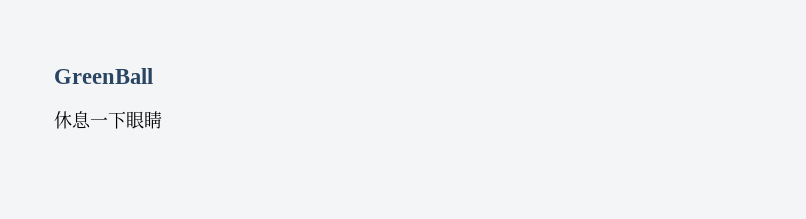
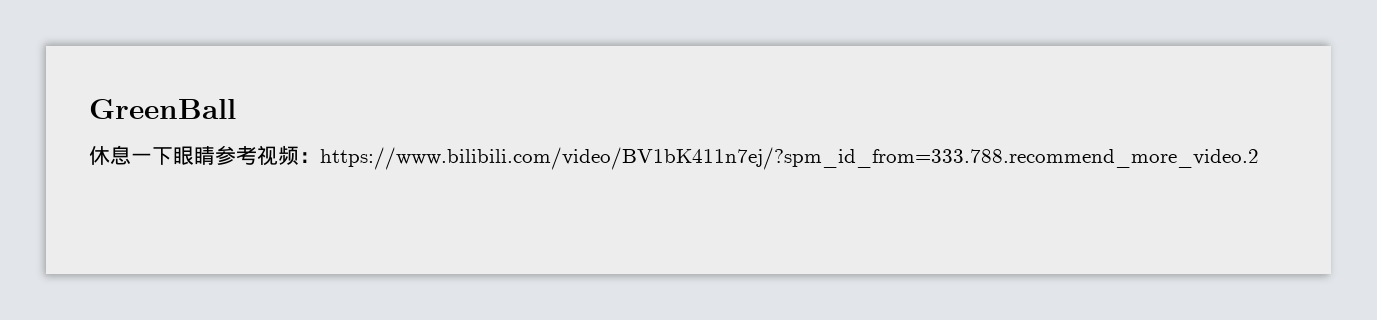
- 休息一下眼睛
+ 休息一下眼睛参考视频：https://www.bilibili.com/video/BV1bK411n7ej/?spm_id_from=333.788.recommend_more_video.2

